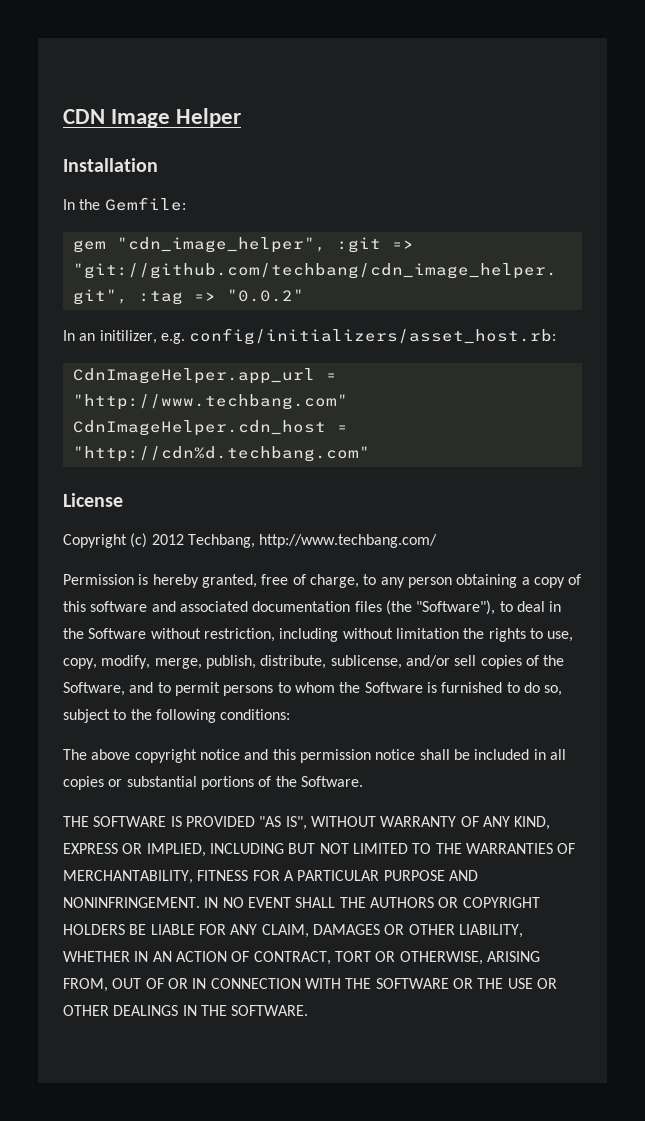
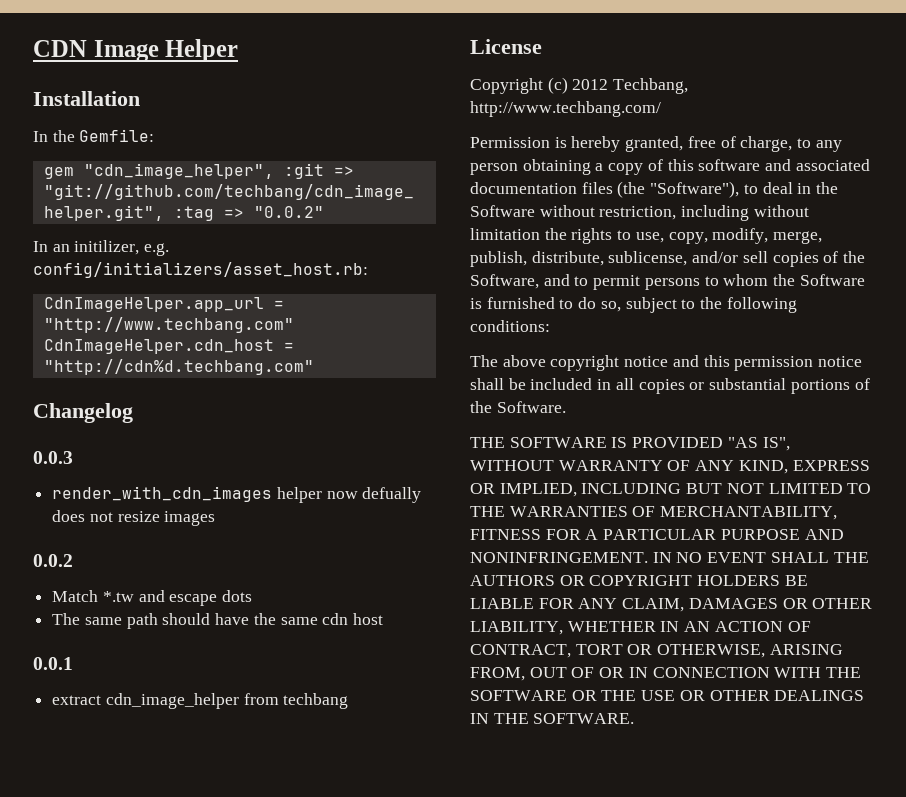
+ Changelog
+ 0.0.3
+ render_with_cdn_images helper now defually does not resize images
+ 0.0.2
+ Match *.tw and escape dots
+ The same path should have the same cdn host
+ 0.0.1
+ extract cdn_image_helper from techbang

